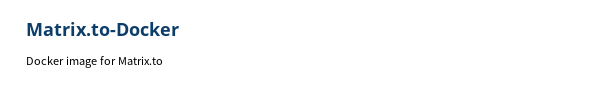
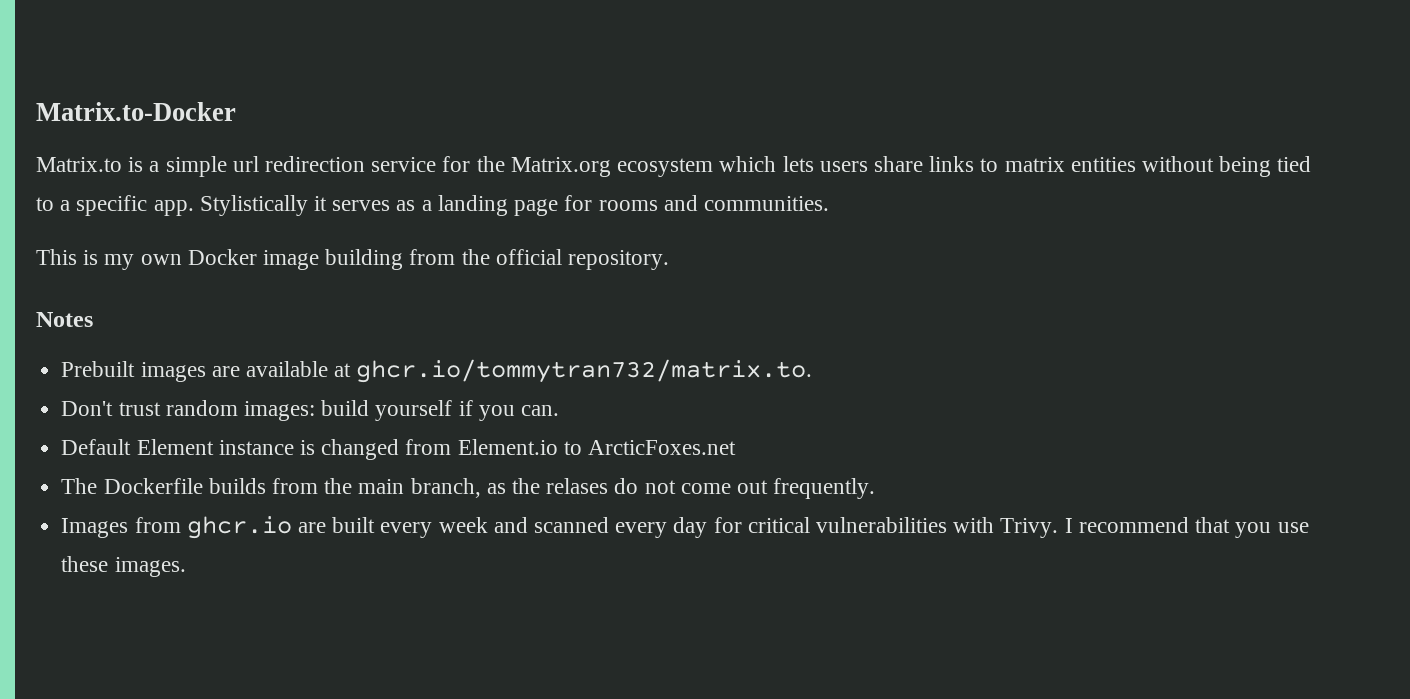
- Docker image for Matrix.to
+ Matrix.to is a simple url redirection service for the Matrix.org ecosystem which lets users share links to matrix entities without being tied to a specific app. Stylistically it serves as a landing page for rooms and communities.
+ This is my own Docker image building from the official repository.
+ Notes
+ Prebuilt images are available at ghcr.io/tommytran732/matrix.to.
+ Don't trust random images: build yourself if you can.
+ Default Element instance is changed from Element.io to ArcticFoxes.net
+ The Dockerfile builds from the main branch, as the relases do not come out frequently.
+ Images from ghcr.io are built every week and scanned every day for critical vulnerabilities with Trivy. I recommend that you use these images.

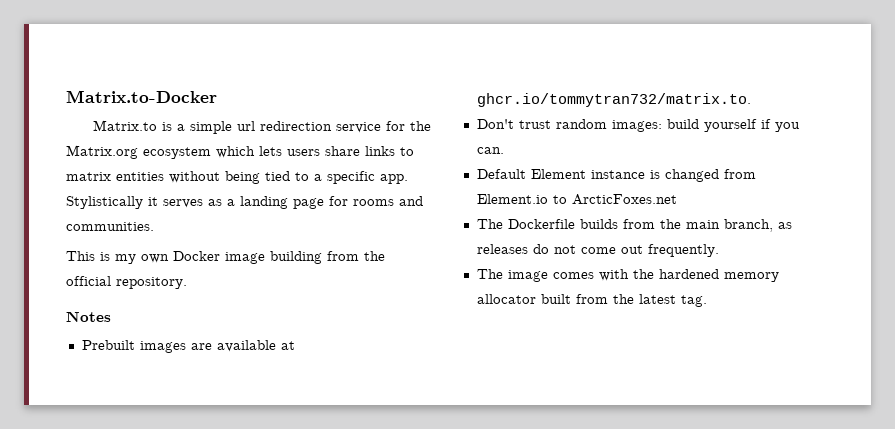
- The Dockerfile builds from the main branch, as the relases do not come out frequently.
+ The Dockerfile builds from the main branch, as releases do not come out frequently.
- Images from ghcr.io are built every week and scanned every day for critical vulnerabilities with Trivy. I recommend that you use these images.
+ The image comes with the hardened memory allocator built from the latest tag.

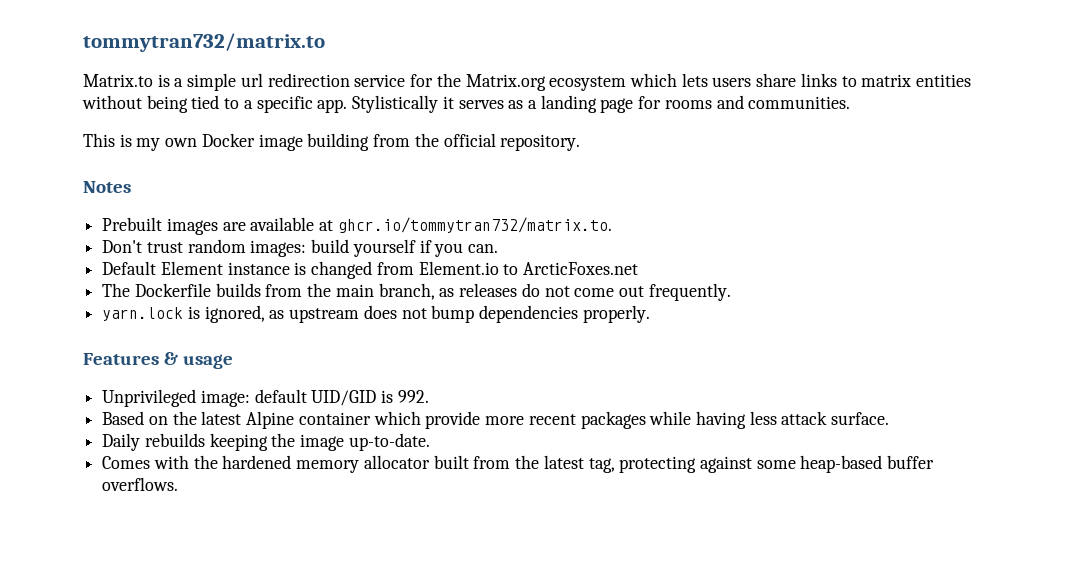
- Matrix.to-Docker
+ tommytran732/matrix.to
- The image comes with the hardened memory allocator built from the latest tag.
+ yarn.lock is ignored, as upstream does not bump dependencies properly.
+ Features & usage
+ Unprivileged image: default UID/GID is 992.
+ Based on the latest Alpine container which provide more recent packages while having less attack surface.
+ Daily rebuilds keeping the image up-to-date.
+ Comes with the hardened memory allocator built from the latest tag, protecting against some heap-based buffer overflows.

